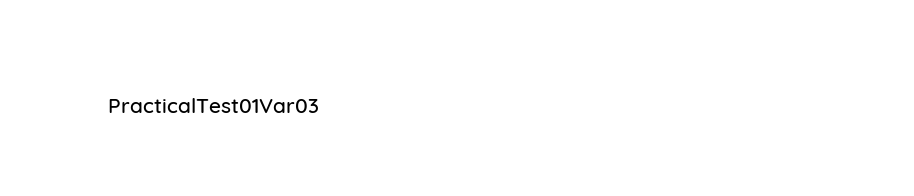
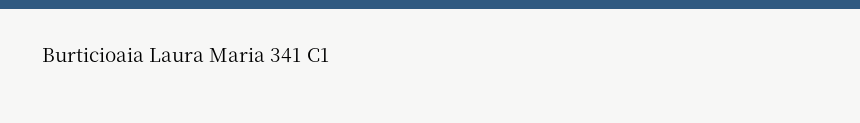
- PracticalTest01Var03
+ Burticioaia Laura Maria 341 C1

